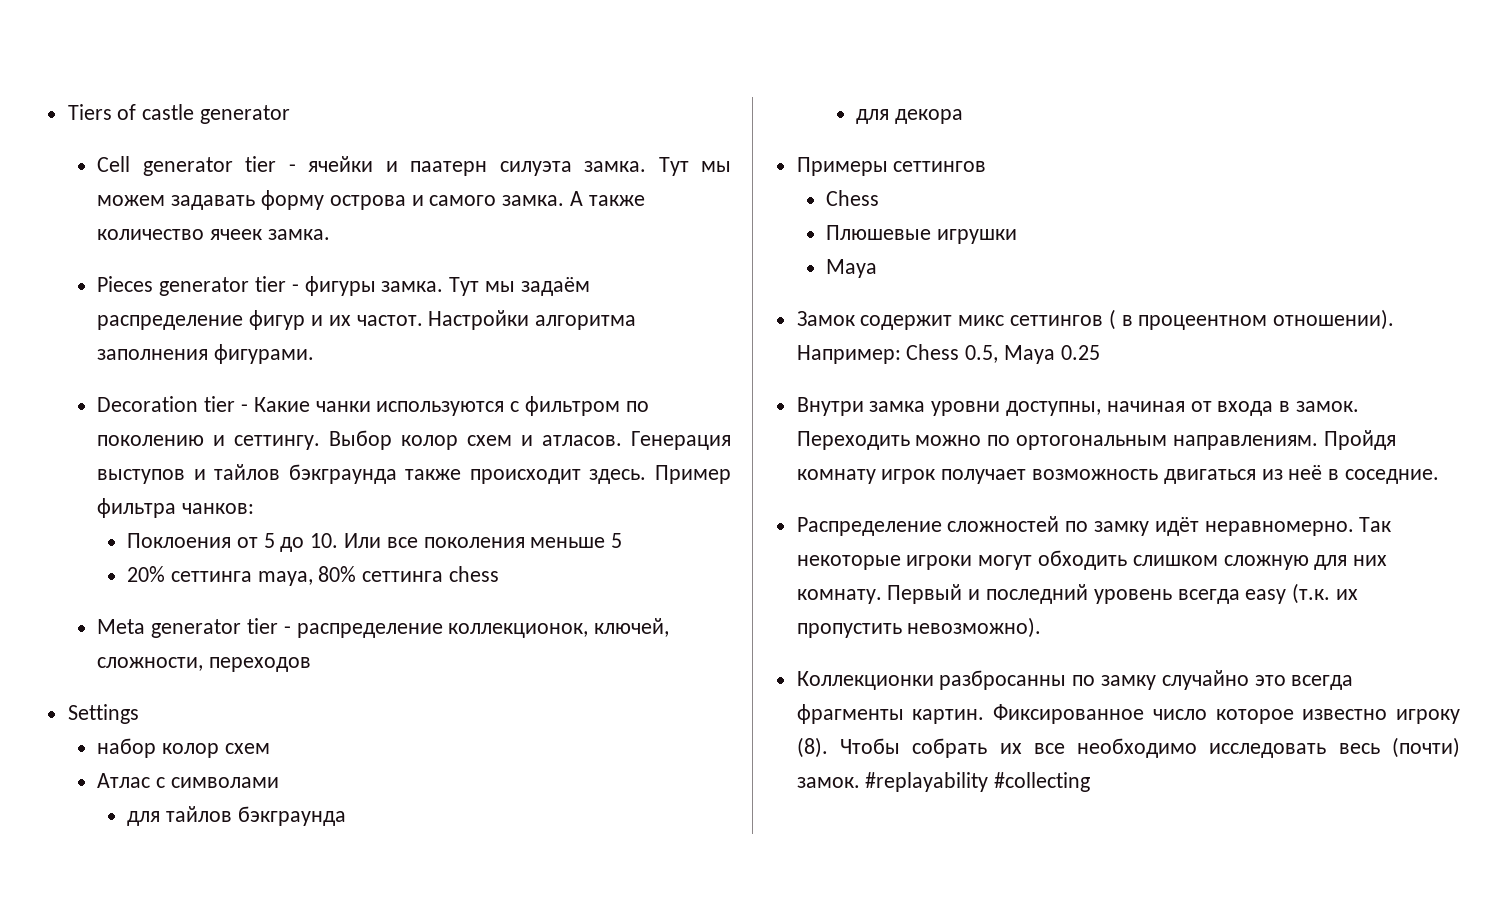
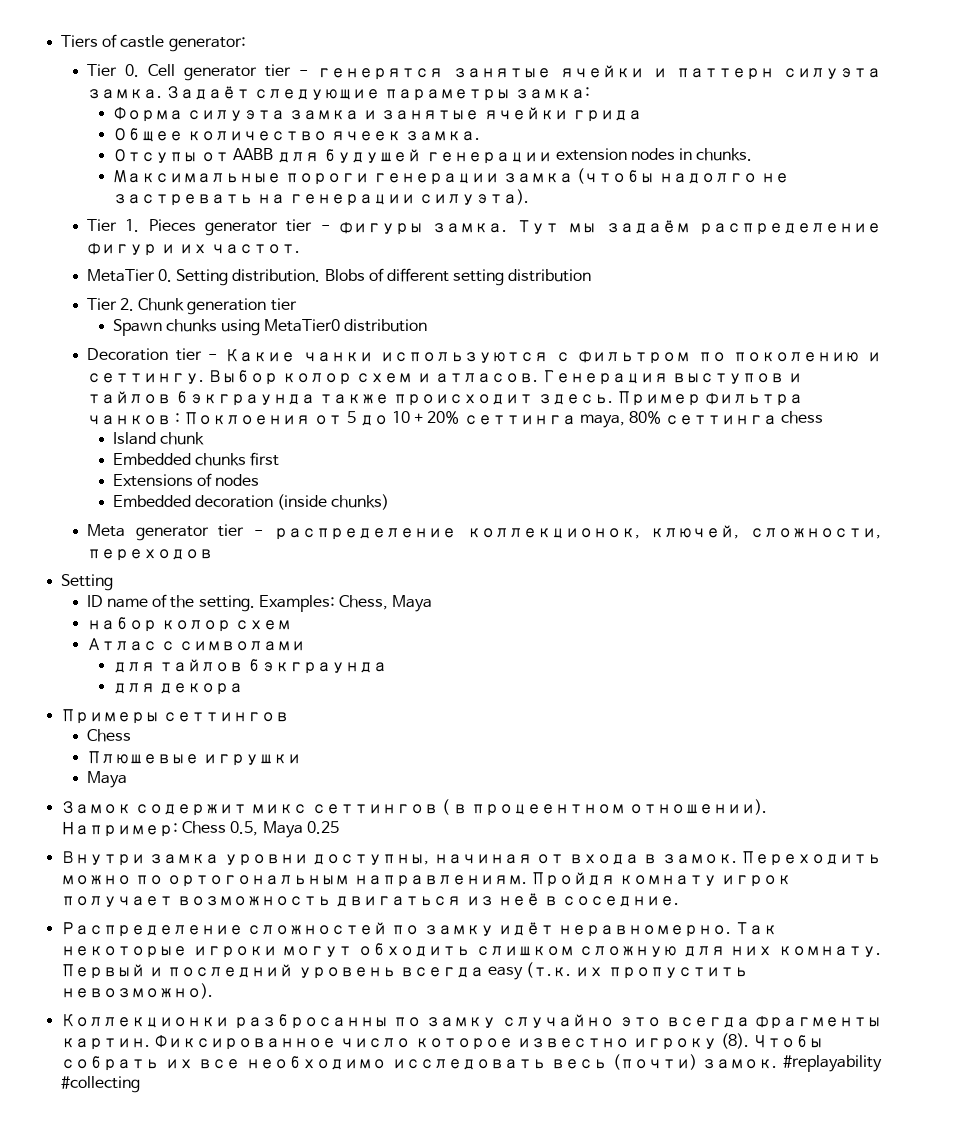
- Tiers of castle generator
- Cell generator tier - ячейки и паатерн силуэта замка.
+ Tiers of castle generator:
+ Tier 0. Cell generator tier - генерятся занятые ячейки и паттерн силуэта замка.
- Тут мы можем задавать форму острова и самого замка. А также количество ячеек замка.
- Pieces generator tier - фигуры замка.
+ Задаёт следующие параметры замка:
+ Форма силуэта замка и занятые ячейки грида
+ Общее количество ячеек замка.
+ Отсупы от AABB для будушей генерации extension nodes in chunks.
+ Максимальные пороги генерации замка (чтобы надолго не застревать на генерации силуэта).
+ Tier 1. Pieces generator tier - фигуры замка.
- Тут мы задаём распределение фигур и их частот. Настройки алгоритма заполнения фигурами.
+ Тут мы задаём распределение фигур и их частот.
+ MetaTier 0. Setting distribution. Blobs of different setting distribution
+ Tier 2. Chunk generation tier
+ Spawn chunks using MetaTier0 distribution
- Пример фильтра чанков:
- Поклоения от 5 до 10. Или все поколения меньше 5
- 20% сеттинга maya, 80% сеттинга chess
+ Пример фильтра чанков : Поклоения от 5 до 10 + 20% сеттинга maya, 80% сеттинга chess
+ Island chunk
+ Embedded chunks first
+ Extensions of nodes
+ Embedded decoration (inside chunks)
  Meta generator tier - распределение коллекционок, ключей, сложности, переходов
- Settings
+ Setting
+ ID name of the setting. Examples: Chess, Maya

